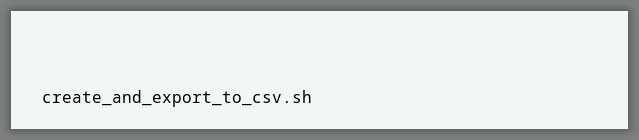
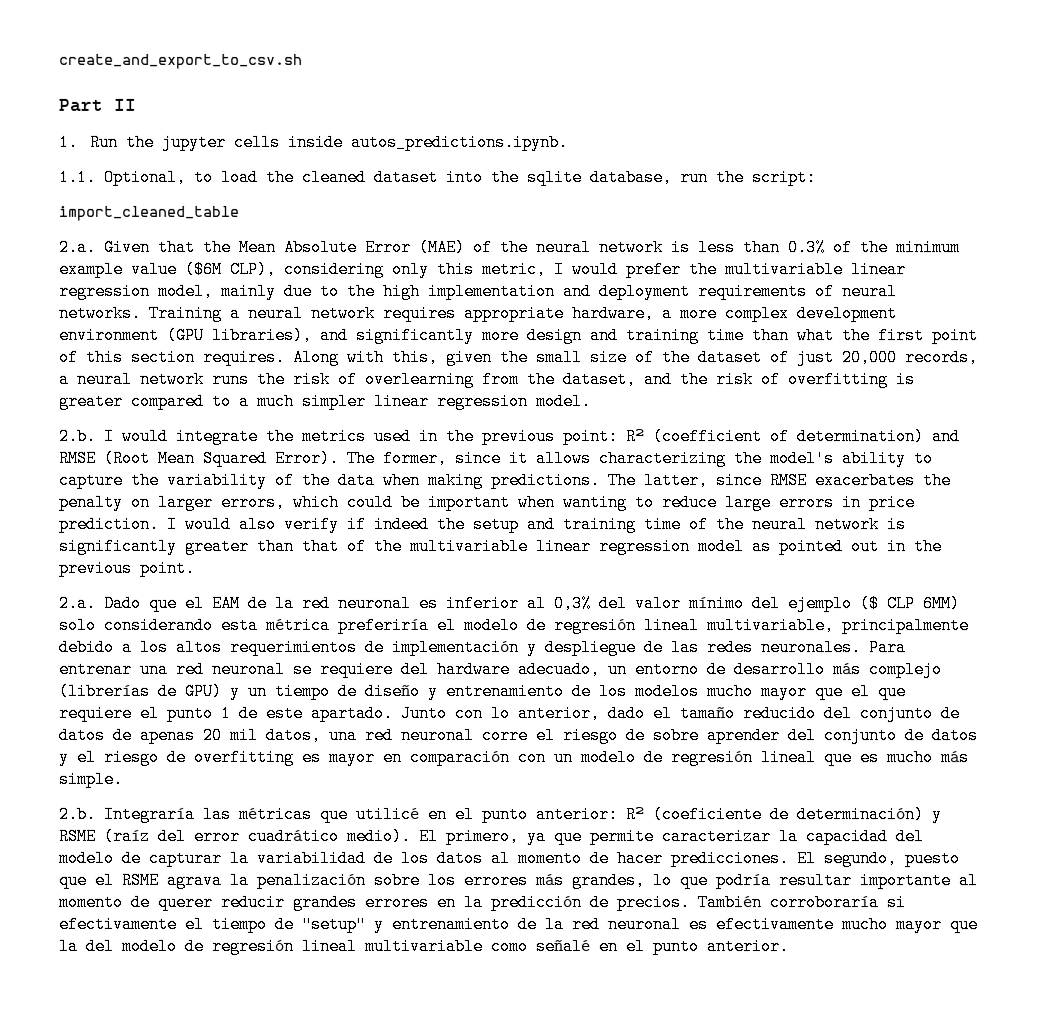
+ Part II
+ 1. Run the jupyter cells inside autos_predictions.ipynb.
+ 1.1. Optional, to load the cleaned dataset into the sqlite database, run the script:
+ import_cleaned_table
+ 2.a. Given that the Mean Absolute Error (MAE) of the neural network is less than 0.3% of the minimum example value ($6M CLP), considering only this metric, I would prefer the multivariable linear regression model, mainly due to the high implementation and deployment requirements of neural networks. Training a neural network requires appropriate hardware, a more complex development environment (GPU libraries), and significantly more design and training time than what the first point of this section requires. Along with this, given the small size of the dataset of just 20,000 records, a neural network runs the risk of overlearning from the dataset, and the risk of overfitting is greater compared to a much simpler linear regression model.
+ 2.b. I would integrate the metrics used in the previous point: R² (coefficient of determination) and RMSE (Root Mean Squared Error). The former, since it allows characterizing the model's ability to capture the variability of the data when making predictions. The latter, since RMSE exacerbates the penalty on larger errors, which could be important when wanting to reduce large errors in price prediction. I would also verify if indeed the setup and training time of the neural network is significantly greater than that of the multivariable linear regression model as pointed out in the previous point.
+ 2.a. Dado que el EAM de la red neuronal es inferior al 0,3% del valor mínimo del ejemplo ($ CLP 6MM) solo considerando esta métrica preferiría el modelo de regresión lineal multivariable, principalmente debido a los altos requerimientos de implementación y despliegue de las redes neuronales. Para entrenar una red neuronal se requiere del hardware adecuado, un entorno de desarrollo más complejo (librerías de GPU) y un tiempo de diseño y entrenamiento de los modelos mucho mayor que el que requiere el punto 1 de este apartado. Junto con lo anterior, dado el tamaño reducido del conjunto de datos de apenas 20 mil datos, una red neuronal corre el riesgo de sobre aprender del conjunto de datos y el riesgo de overfitting es mayor en comparación con un modelo de regresión lineal que es mucho más simple.
+ 2.b. Integraría las métricas que utilicé en el punto anterior: R² (coeficiente de determinación) y RSME (raíz del error cuadrático medio). El primero, ya que permite caracterizar la capacidad del modelo de capturar la variabilidad de los datos al momento de hacer predicciones. El segundo, puesto que el RSME agrava la penalización sobre los errores más grandes, lo que podría resultar importante al momento de querer reducir grandes errores en la predicción de precios. También corroboraría si efectivamente el tiempo de "setup" y entrenamiento de la red neuronal es efectivamente mucho mayor que la del modelo de regresión lineal multivariable como señalé en el punto anterior.

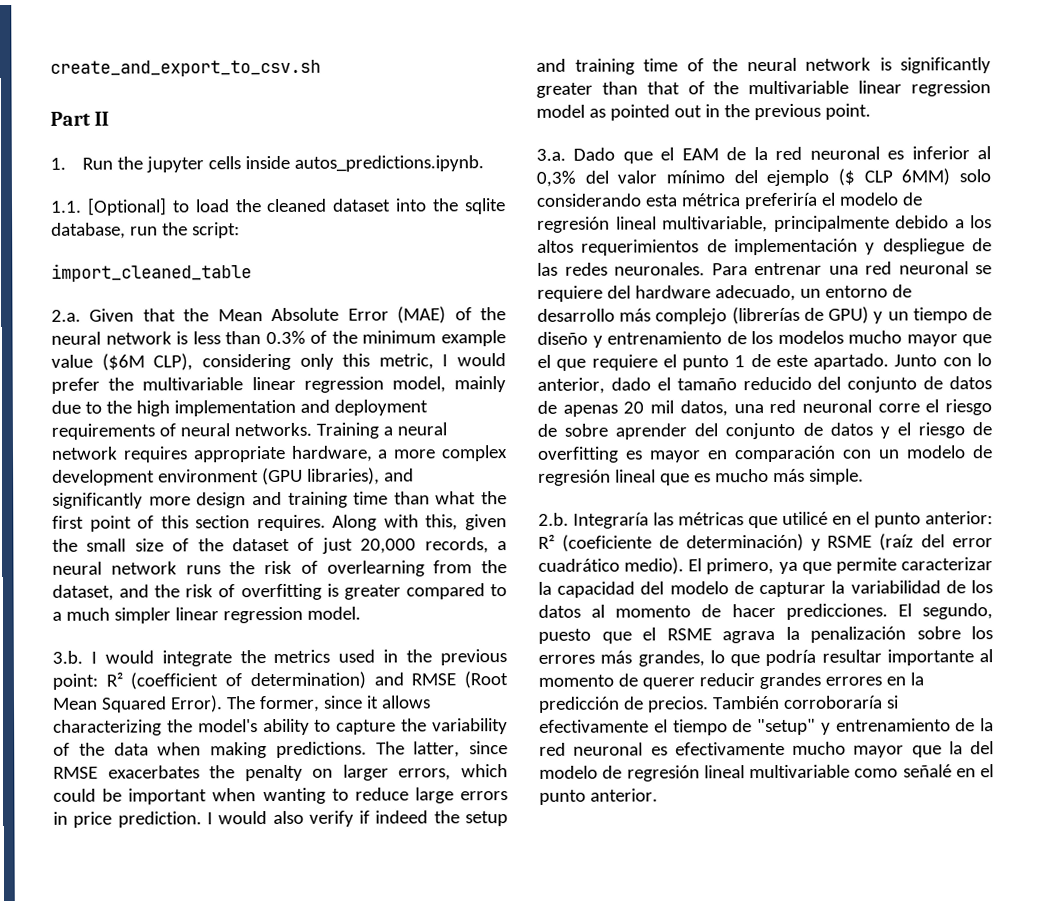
- 1.1. Optional, to load the cleaned dataset into the sqlite database, run the script:
+ 1.1. [Optional] to load the cleaned dataset into the sqlite database, run the script:
- 2.b. I would integrate the metrics used in the previous point: R² (coefficient of determination) and RMSE (Root Mean Squared Error).
+ 3.b. I would integrate the metrics used in the previous point: R² (coefficient of determination) and RMSE (Root Mean Squared Error).
- 2.a. Dado que el EAM de la red neuronal es inferior al 0,3% del valor mínimo del ejemplo ($ CLP 6MM) solo considerando esta métrica preferiría el modelo de regresión lineal multivariable, principalmente debido a los altos requerimientos de implementación y despliegue de las redes neuronales.
+ 3.a. Dado que el EAM de la red neuronal es inferior al 0,3% del valor mínimo del ejemplo ($ CLP 6MM) solo considerando esta métrica preferiría el modelo de regresión lineal multivariable, principalmente debido a los altos requerimientos de implementación y despliegue de las redes neuronales.

